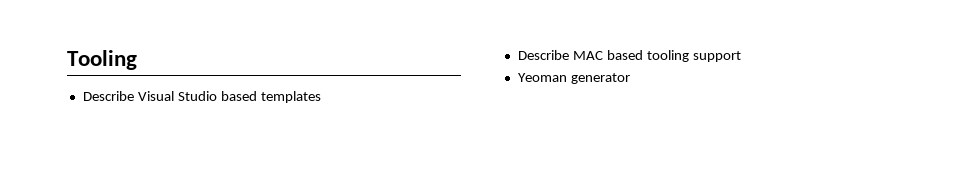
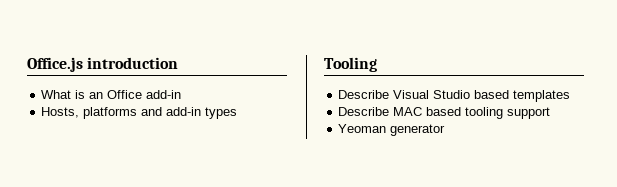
+ Office.js introduction
+ What is an Office add-in
+ Hosts, platforms and add-in types

